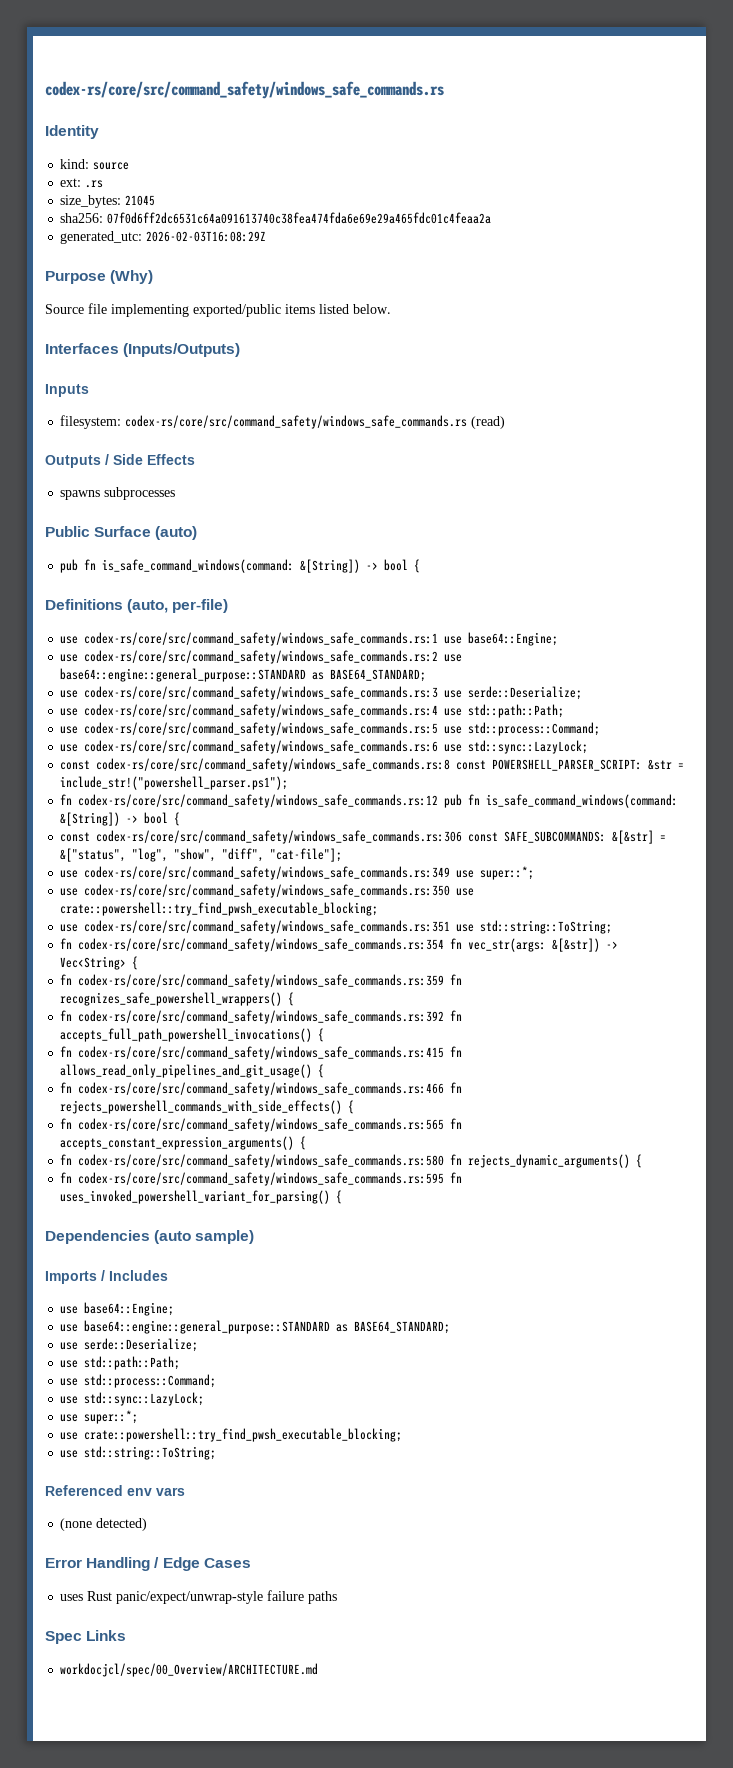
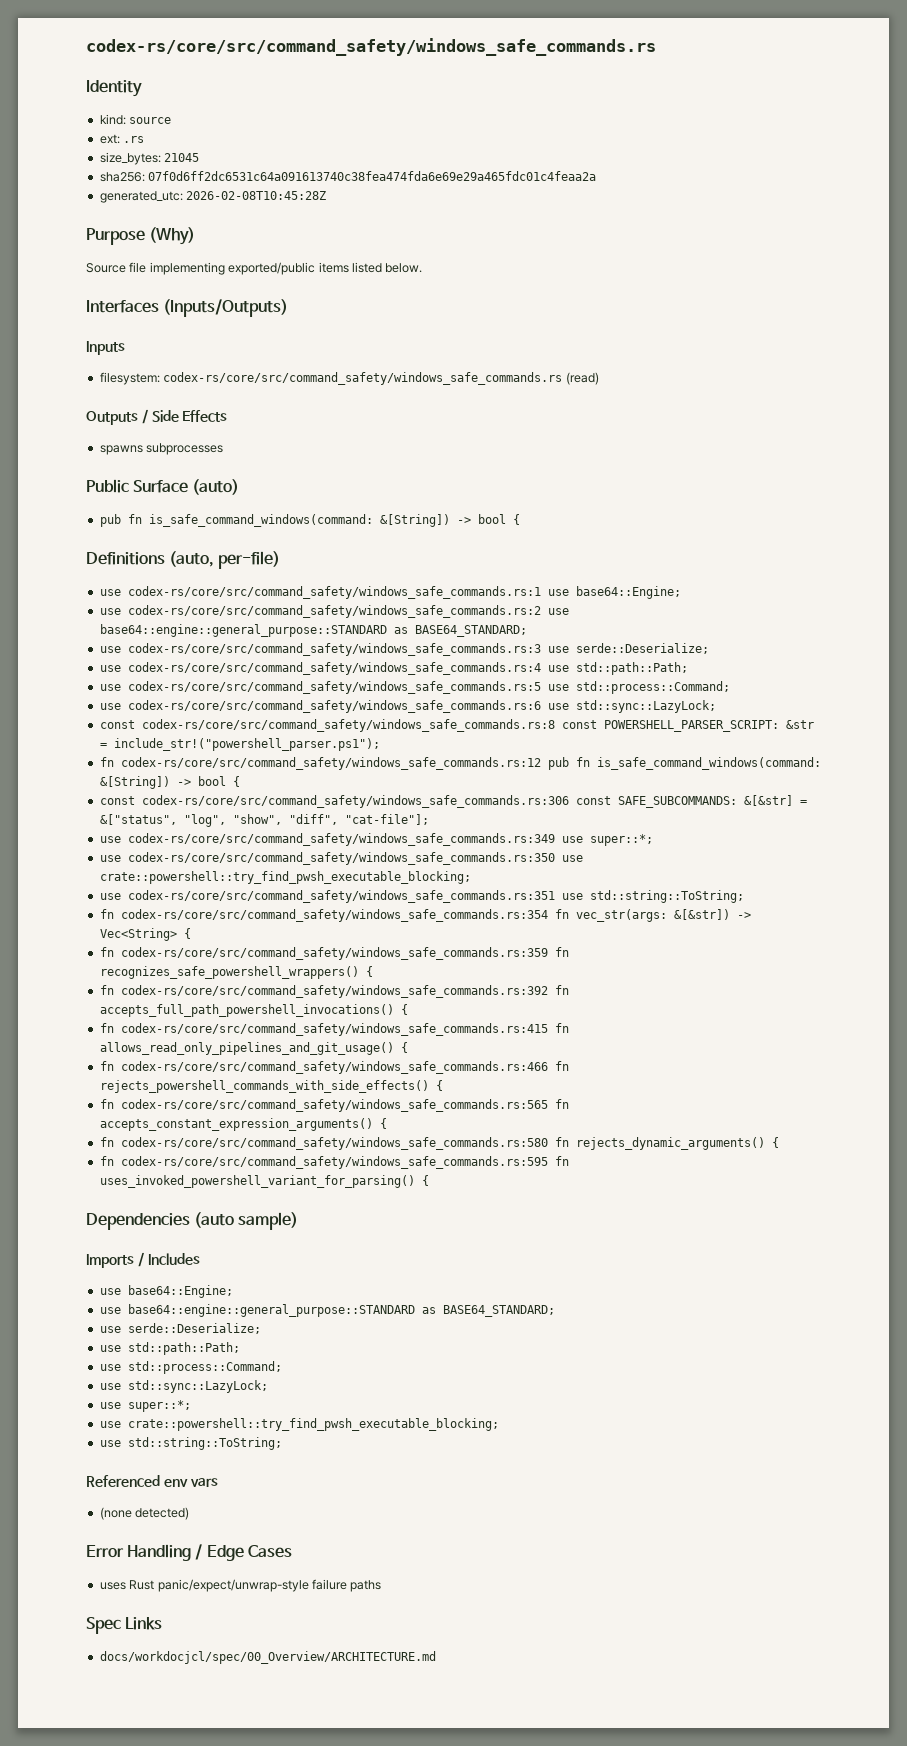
- generated_utc: 2026-02-03T16:08:29Z
+ generated_utc: 2026-02-08T10:45:28Z
- workdocjcl/spec/00_Overview/ARCHITECTURE.md
+ docs/workdocjcl/spec/00_Overview/ARCHITECTURE.md

